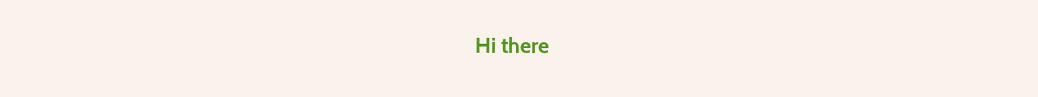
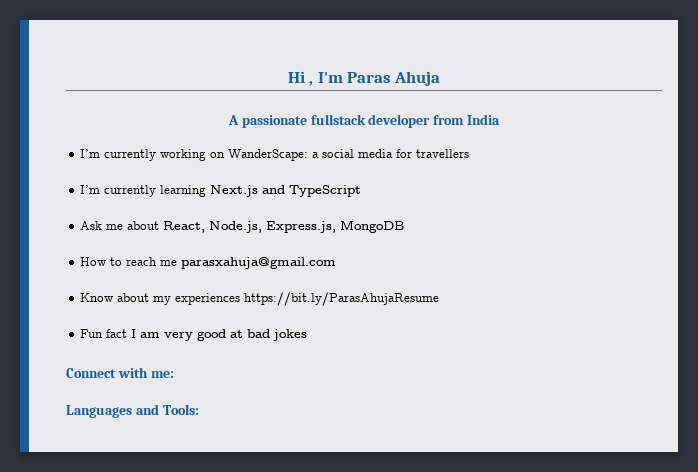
- Hi there
+ Hi , I'm Paras Ahuja
+ A passionate fullstack developer from India
+ I’m currently working on WanderScape: a social media for travellers
+ I’m currently learning Next.js and TypeScript
+ Ask me about React, Node.js, Express.js, MongoDB
+ How to reach me parasxahuja@gmail.com
+ Know about my experiences https://bit.ly/ParasAhujaResume
+ Fun fact I am very good at bad jokes
+ Connect with me:
+ Languages and Tools:

